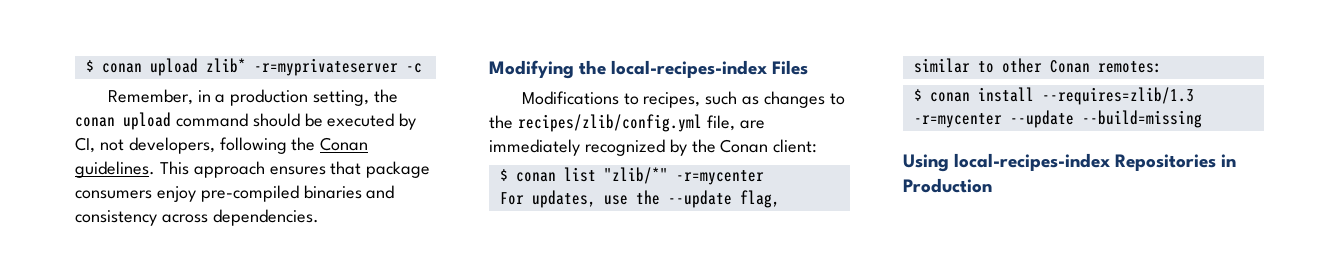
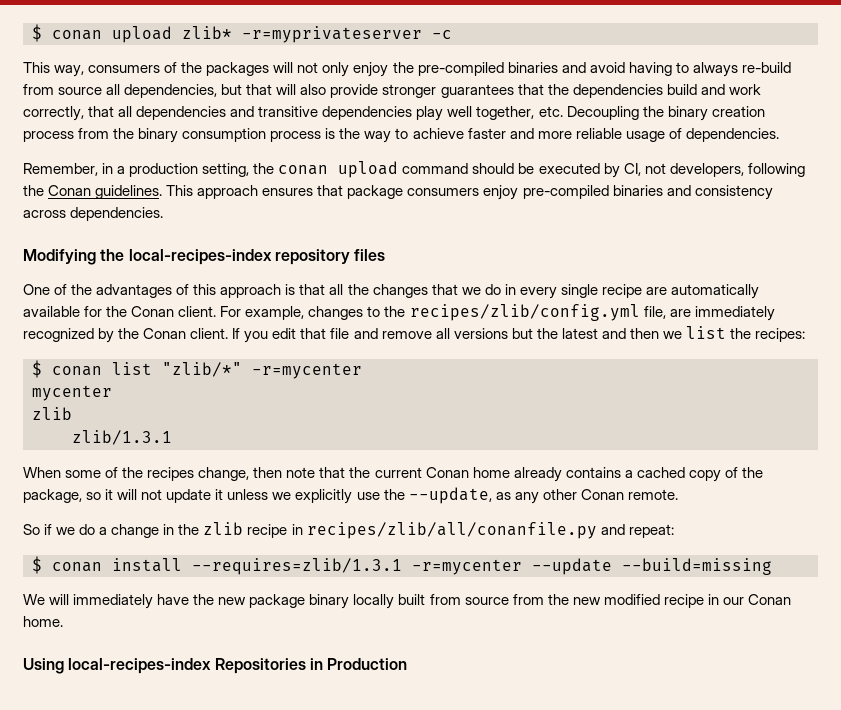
+ This way, consumers of the packages will not only enjoy the pre-compiled binaries and avoid having to always re-build from source all dependencies, but that will also provide stronger guarantees that the dependencies build and work correctly, that all dependencies and transitive dependencies play well together, etc. Decoupling the binary creation process from the binary consumption process is the way to achieve faster and more reliable usage of dependencies.
- Modifying the local-recipes-index Files
- Modifications to recipes, such as changes to the recipes/zlib/config.yml file, are immediately recognized by the Conan client:
+ Modifying the local-recipes-index repository files
+ One of the advantages of this approach is that all the changes that we do in every single recipe are automatically available for the Conan client. For example, changes to the recipes/zlib/config.yml file, are immediately recognized by the Conan client. If you edit that file and remove all versions but the latest and then we list the recipes:
- For updates, use the --update flag, similar to other Conan remotes:
+ mycenter
+ zlib
+ zlib/1.3.1
+ When some of the recipes change, then note that the current Conan home already contains a cached copy of the package, so it will not update it unless we explicitly use the --update, as any other Conan remote.
+ So if we do a change in the zlib recipe in recipes/zlib/all/conanfile.py and repeat:
- $ conan install --requires=zlib/1.3 -r=mycenter --update --build=missing
+ $ conan install --requires=zlib/1.3.1 -r=mycenter --update --build=missing
+ We will immediately have the new package binary locally built from source from the new modified recipe in our Conan home.

